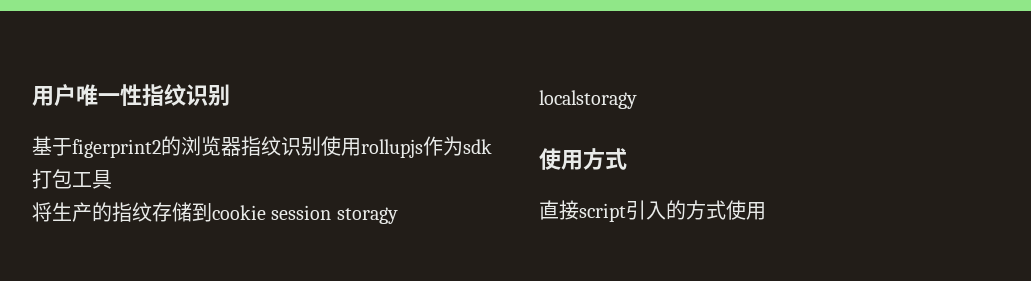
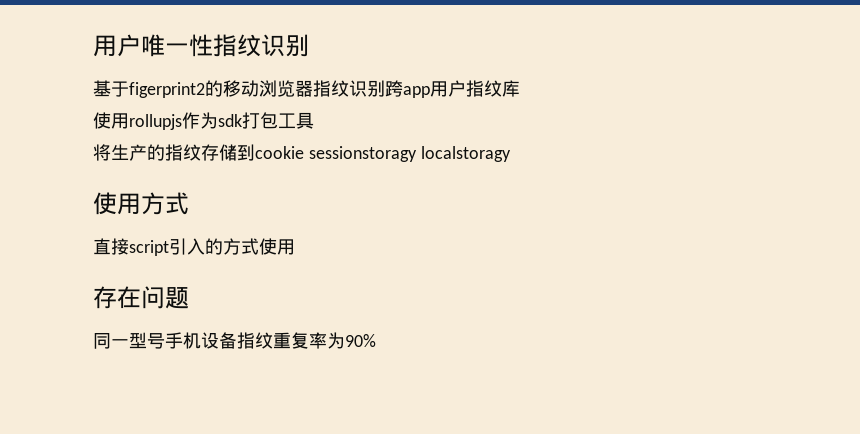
- 基于figerprint2的浏览器指纹识别使用rollupjs作为sdk打包工具
+ 基于figerprint2的移动浏览器指纹识别跨app用户指纹库
+ 使用rollupjs作为sdk打包工具
- 将生产的指纹存储到cookie session storagy localstoragy
+ 将生产的指纹存储到cookie sessionstoragy localstoragy
+ 存在问题
+ 同一型号手机设备指纹重复率为90%

